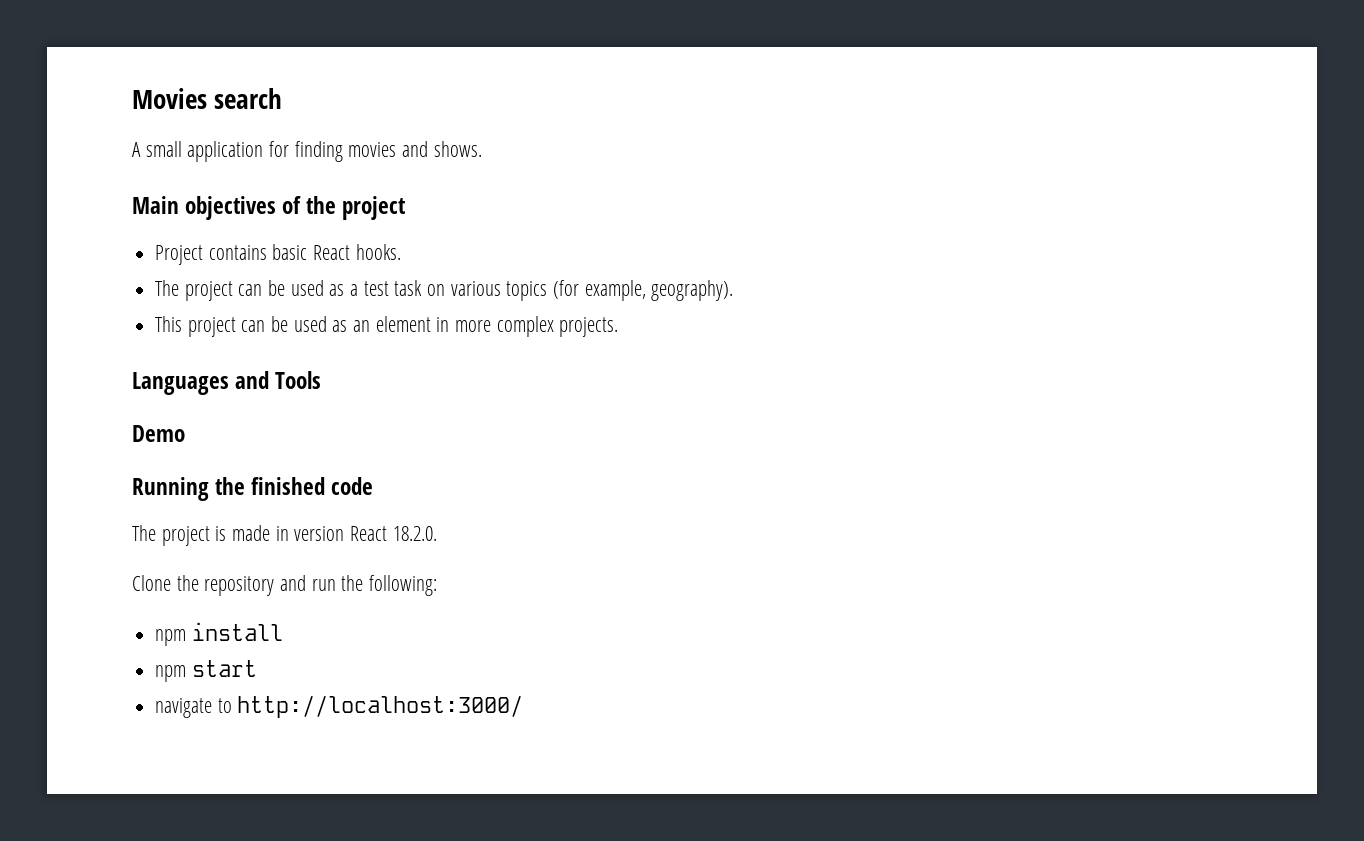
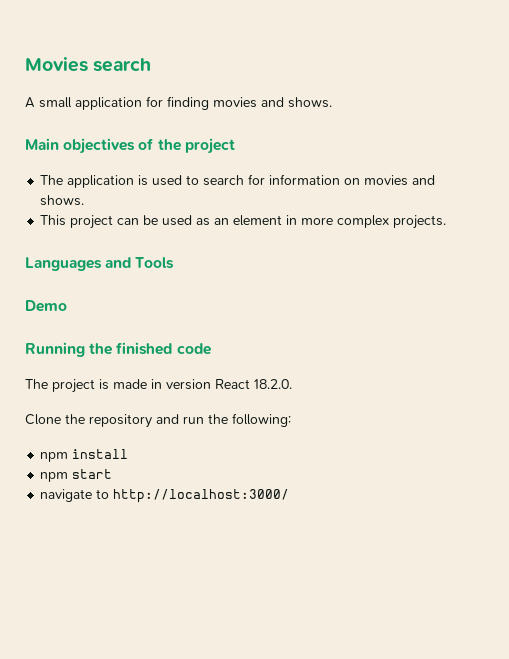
- Project contains basic React hooks.
- The project can be used as a test task on various topics (for example, geography).
+ The application is used to search for information on movies and shows.

